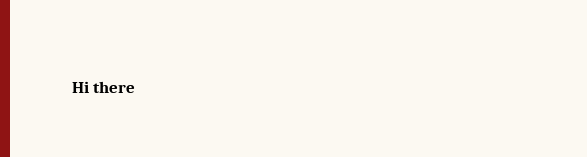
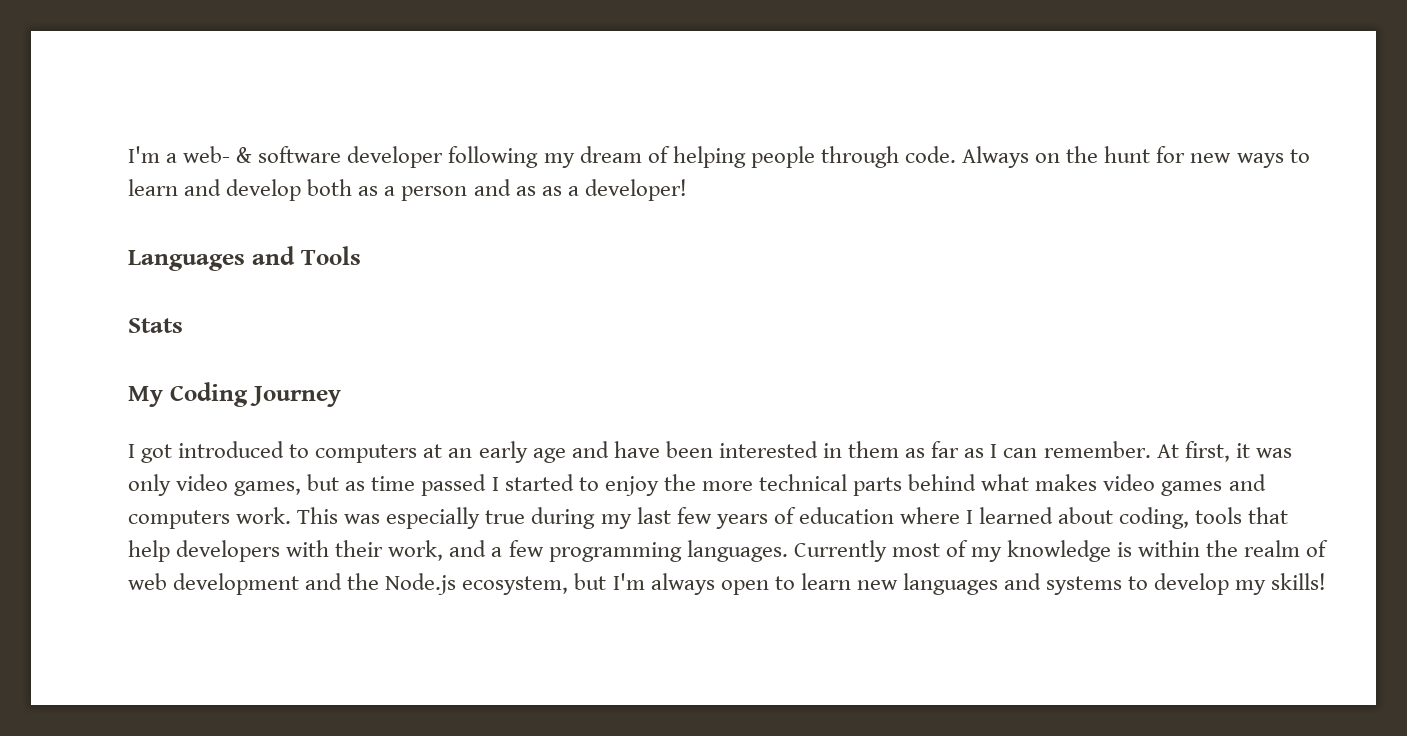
- Hi there
+ I'm a web- & software developer following my dream of helping people through code. Always on the hunt for new ways to learn and develop both as a person and as as a developer!
+ Languages and Tools
+ Stats
+ My Coding Journey
+ I got introduced to computers at an early age and have been interested in them as far as I can remember. At first, it was only video games, but as time passed I started to enjoy the more technical parts behind what makes video games and computers work. This was especially true during my last few years of education where I learned about coding, tools that help developers with their work, and a few programming languages. Currently most of my knowledge is within the realm of web development and the Node.js ecosystem, but I'm always open to learn new languages and systems to develop my skills!

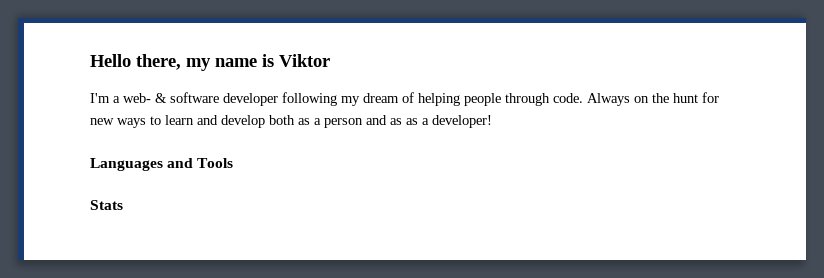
+ Hello there, my name is Viktor
- My Coding Journey
- I got introduced to computers at an early age and have been interested in them as far as I can remember. At first, it was only video games, but as time passed I started to enjoy the more technical parts behind what makes video games and computers work. This was especially true during my last few years of education where I learned about coding, tools that help developers with their work, and a few programming languages. Currently most of my knowledge is within the realm of web development and the Node.js ecosystem, but I'm always open to learn new languages and systems to develop my skills!

